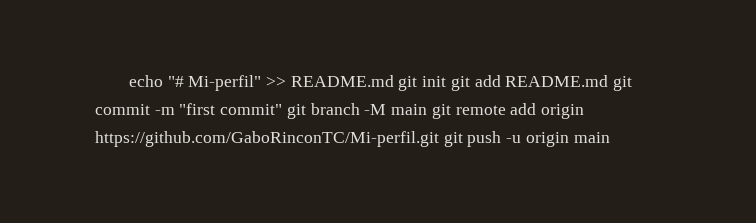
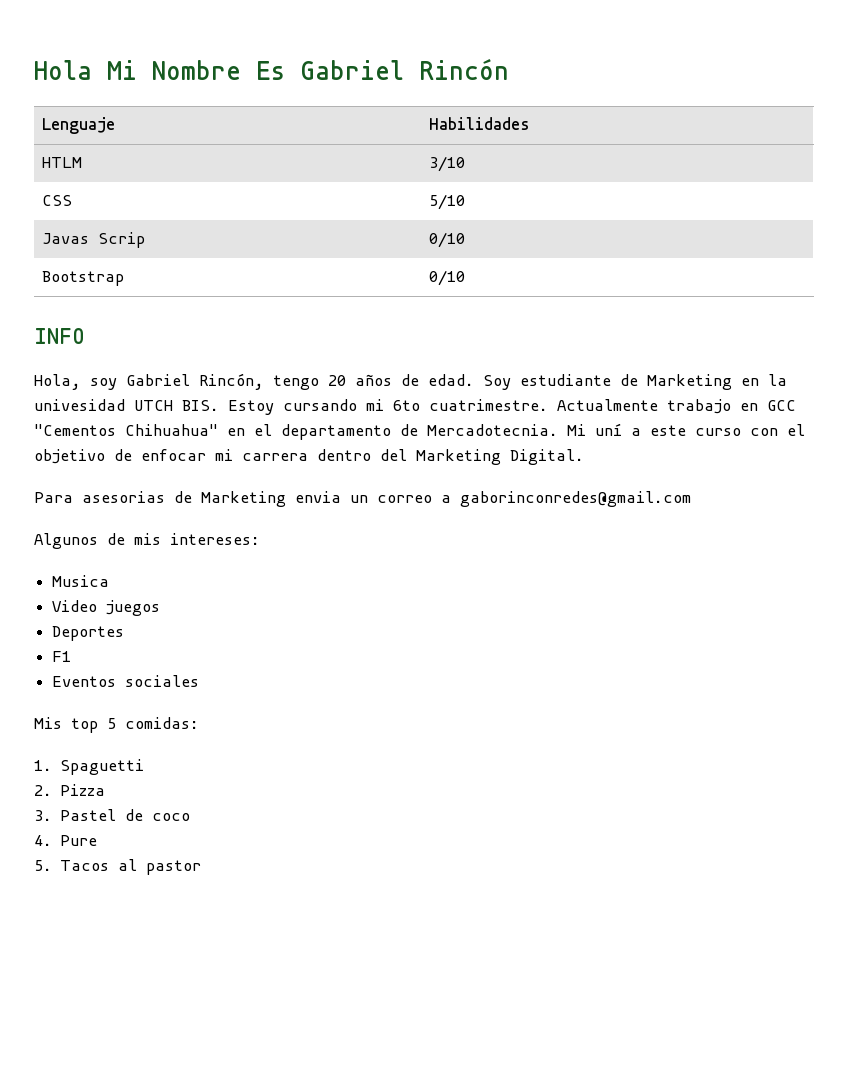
- echo "# Mi-perfil" >> README.md git init git add README.md git commit -m "first commit" git branch -M main git remote add origin https://github.com/GaboRinconTC/Mi-perfil.git git push -u origin main
+ Hola Mi Nombre Es Gabriel Rincón
+ Lenguaje | Habilidades
+ HTLM | 3/10
+ CSS | 5/10
+ Javas Scrip | 0/10
+ Bootstrap | 0/10
+ INFO
+ Hola, soy Gabriel Rincón, tengo 20 años de edad. Soy estudiante de Marketing en la univesidad UTCH BIS. Estoy cursando mi 6to cuatrimestre. Actualmente trabajo en GCC "Cementos Chihuahua" en el departamento de Mercadotecnia. Mi uní a este curso con el objetivo de enfocar mi carrera dentro del Marketing Digital.
+ Para asesorias de Marketing envia un correo a gaborinconredes@gmail.com
+ Algunos de mis intereses:
+ Musica
+ Video juegos
+ Deportes
+ F1
+ Eventos sociales
+ Mis top 5 comidas:
+ 1. Spaguetti
+ 2. Pizza
+ 3. Pastel de coco
+ 4. Pure
+ 5. Tacos al pastor

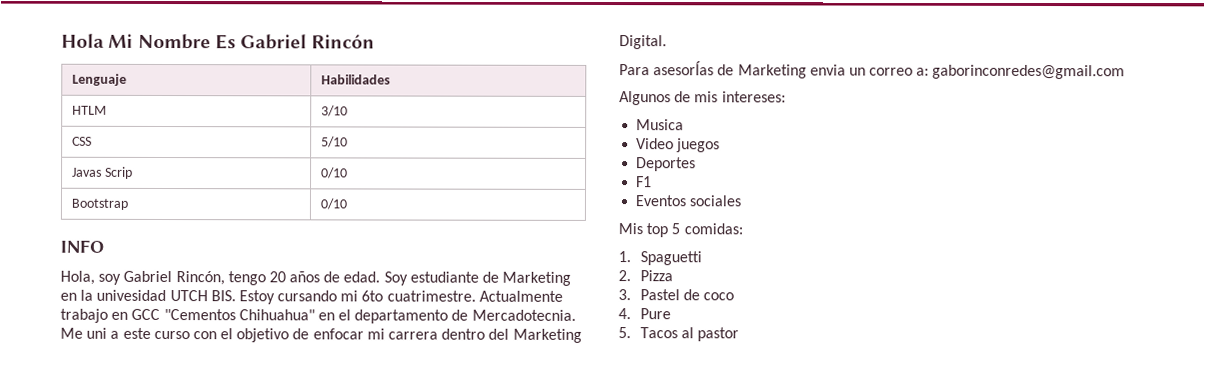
- Mi uní a este curso con el objetivo de enfocar mi carrera dentro del Marketing Digital.
+ Me uni a este curso con el objetivo de enfocar mi carrera dentro del Marketing Digital.
- Para asesorias de Marketing envia un correo a gaborinconredes@gmail.com
+ Para asesorÍas de Marketing envia un correo a: gaborinconredes@gmail.com

